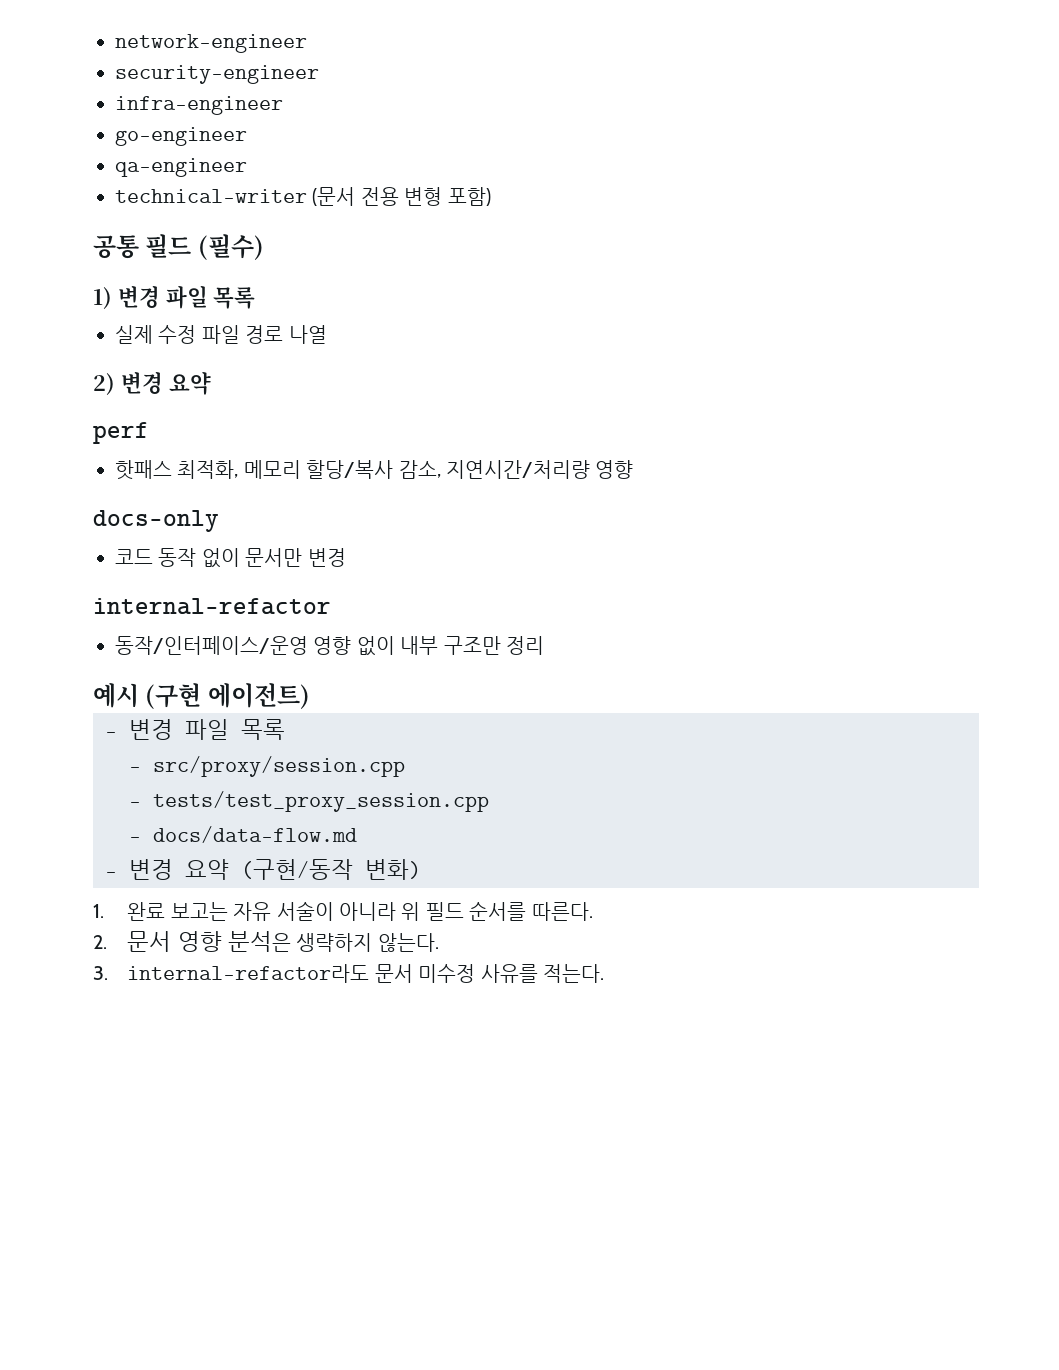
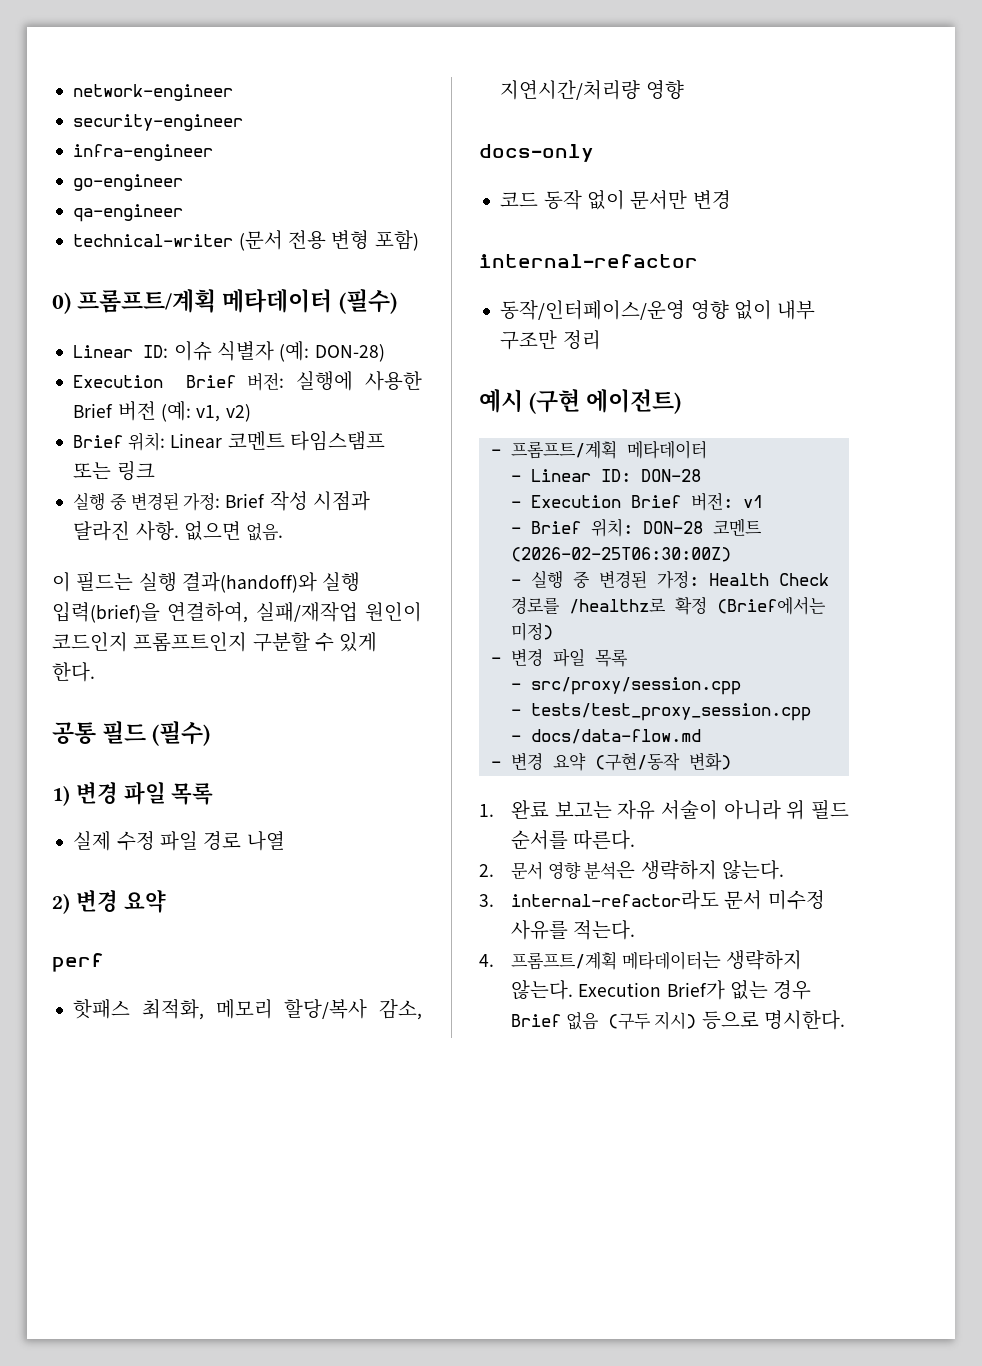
+ 0) 프롬프트/계획 메타데이터 (필수)
+ Linear ID: 이슈 식별자 (예: DON-28)
+ Execution Brief 버전: 실행에 사용한 Brief 버전 (예: v1, v2)
+ Brief 위치: Linear 코멘트 타임스탬프 또는 링크
+ 실행 중 변경된 가정: Brief 작성 시점과 달라진 사항. 없으면 없음.
+ 이 필드는 실행 결과(handoff)와 실행 입력(brief)을 연결하여, 실패/재작업 원인이 코드인지 프롬프트인지 구분할 수 있게 한다.
+ - 프롬프트/계획 메타데이터
+ - Linear ID: DON-28
+ - Execution Brief 버전: v1
+ - Brief 위치: DON-28 코멘트 (2026-02-25T06:30:00Z)
+ - 실행 중 변경된 가정: Health Check 경로를 /healthz로 확정 (Brief에서는 미정)
+ 4. 프롬프트/계획 메타데이터는 생략하지 않는다. Execution Brief가 없는 경우 Brief 없음 (구두 지시) 등으로 명시한다.

